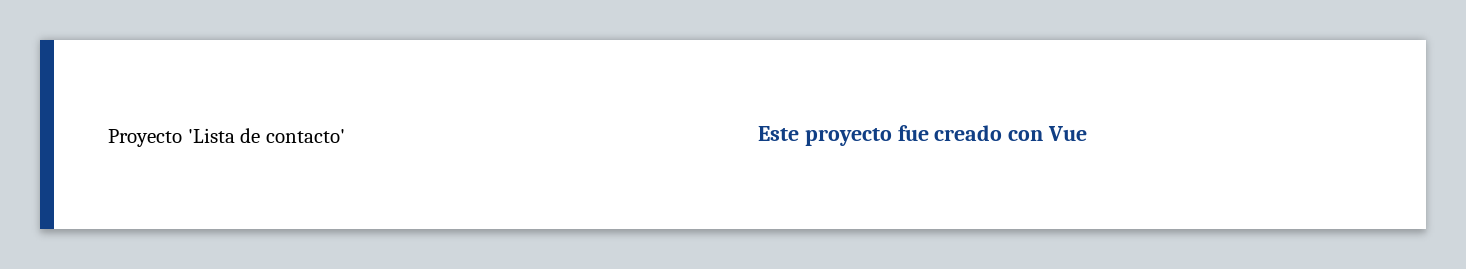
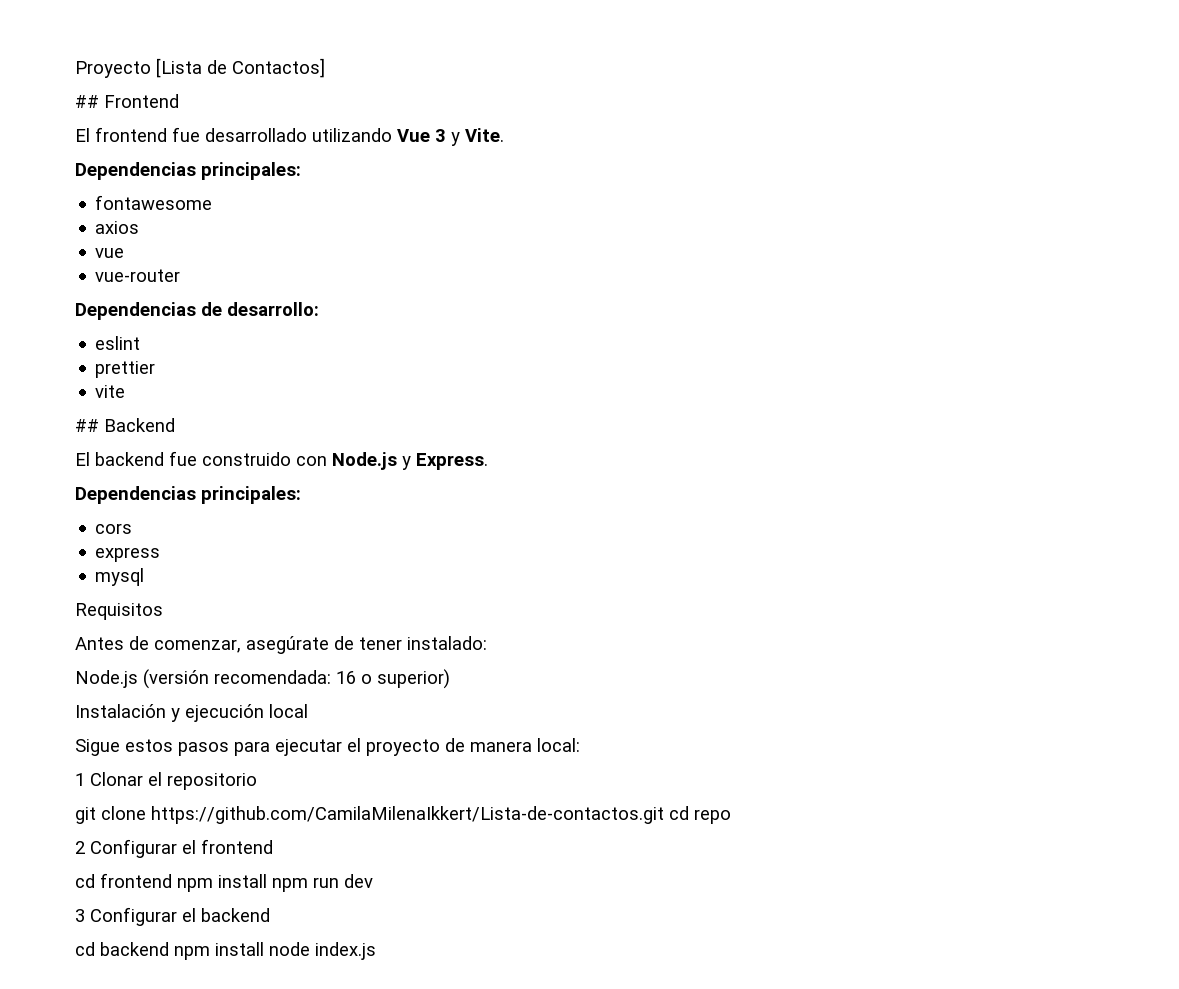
- Proyecto 'Lista de contacto'
- Este proyecto fue creado con Vue
+ Proyecto [Lista de Contactos]
+ ## Frontend
+ El frontend fue desarrollado utilizando Vue 3 y Vite.
+ Dependencias principales:
+ fontawesome
+ axios
+ vue
+ vue-router
+ Dependencias de desarrollo:
+ eslint
+ prettier
+ vite
+ ## Backend
+ El backend fue construido con Node.js y Express.
+ Dependencias principales:
+ cors
+ express
+ mysql
+ Requisitos
+ Antes de comenzar, asegúrate de tener instalado:
+ Node.js (versión recomendada: 16 o superior)
+ Instalación y ejecución local
+ Sigue estos pasos para ejecutar el proyecto de manera local:
+ 1 Clonar el repositorio
+ git clone https://github.com/CamilaMilenaIkkert/Lista-de-contactos.git cd repo
+ 2 Configurar el frontend
+ cd frontend npm install npm run dev
+ 3 Configurar el backend
+ cd backend npm install node index.js

